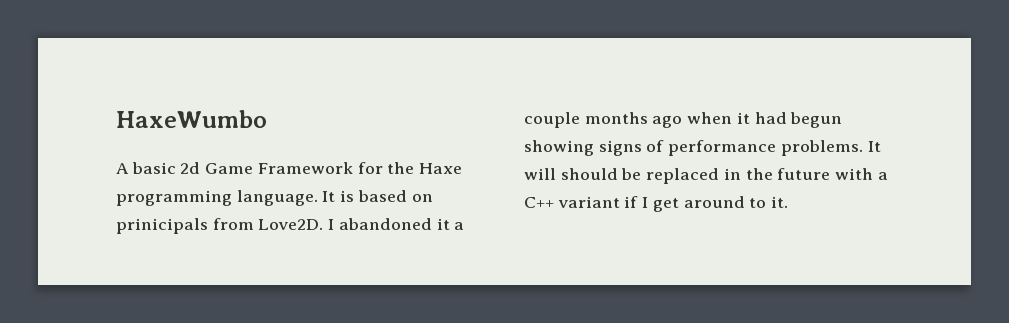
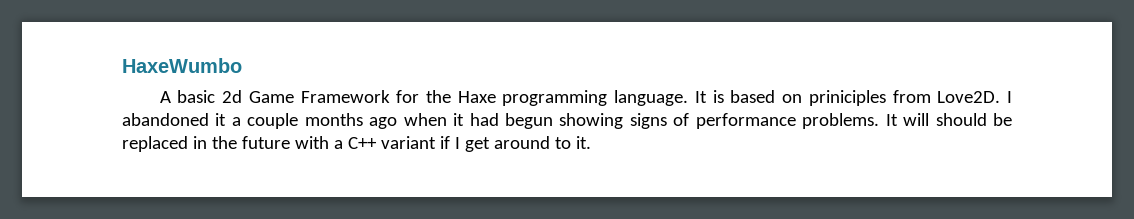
- It is based on prinicipals from Love2D.
+ It is based on priniciples from Love2D.

